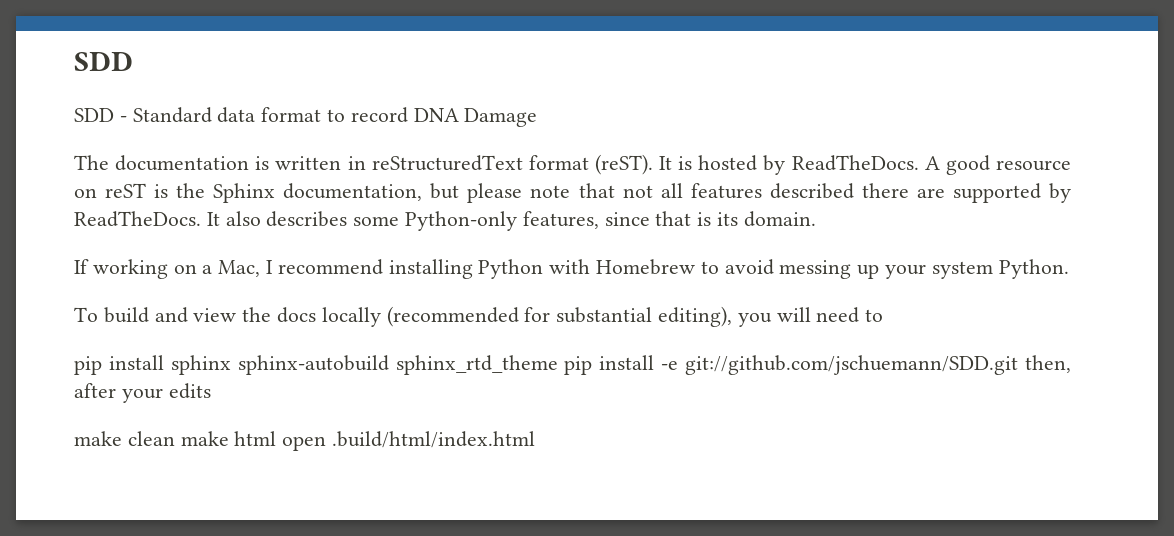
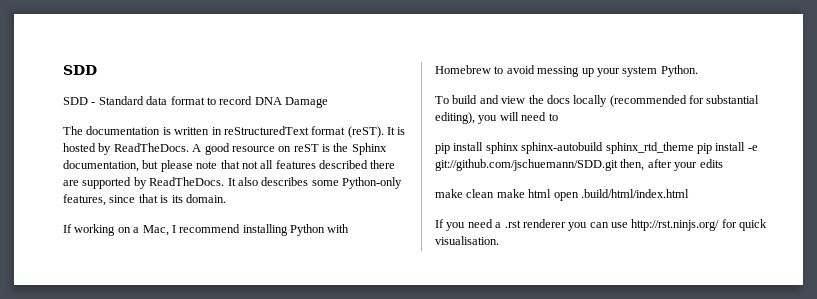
+ If you need a .rst renderer you can use http://rst.ninjs.org/ for quick visualisation.

